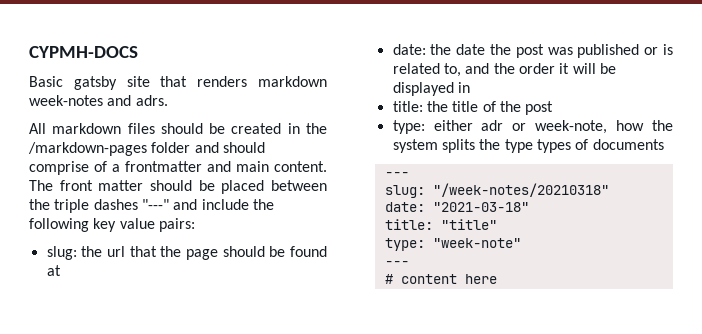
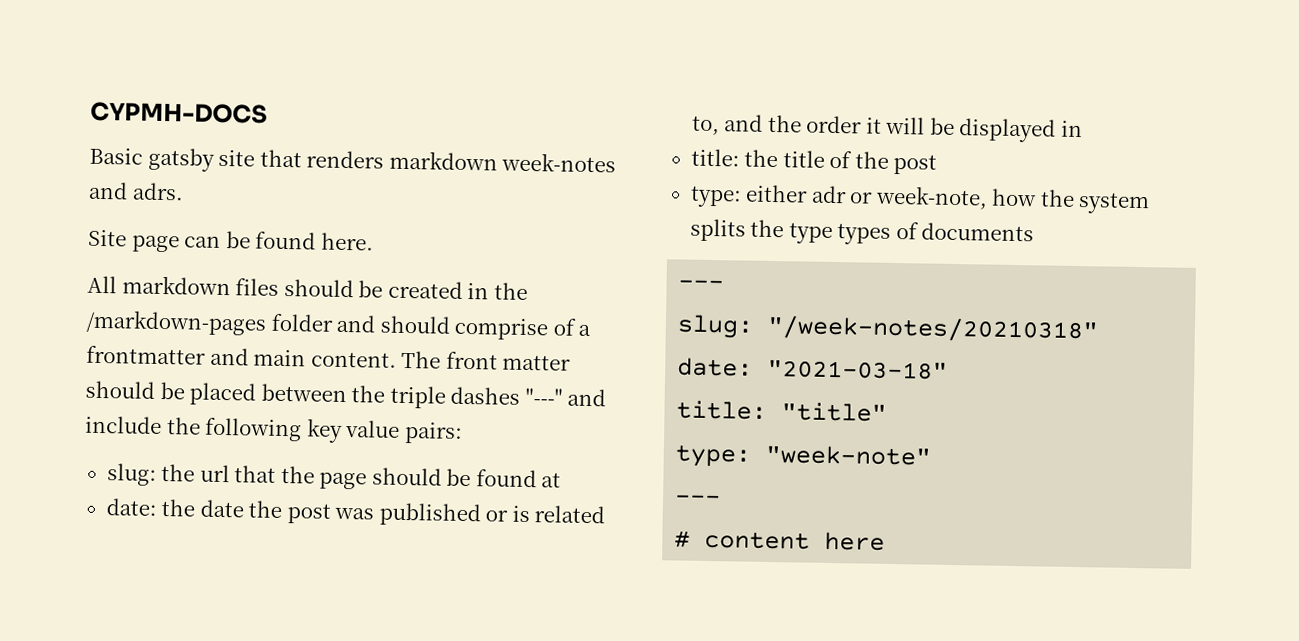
+ Site page can be found here.

